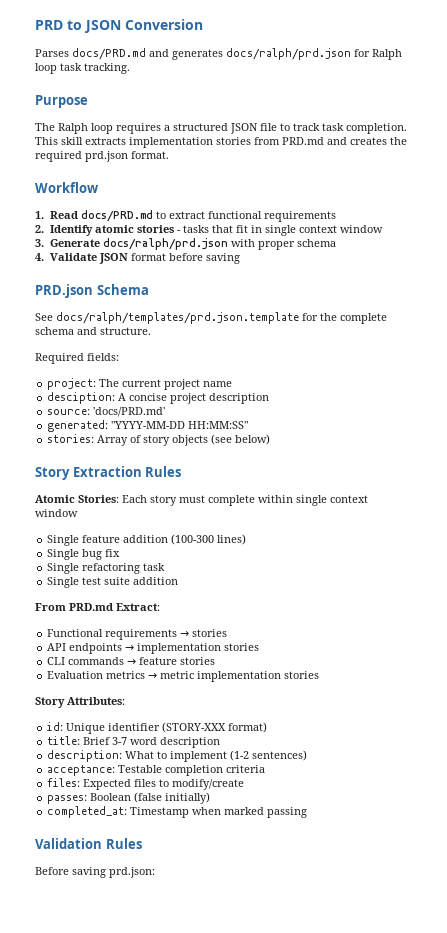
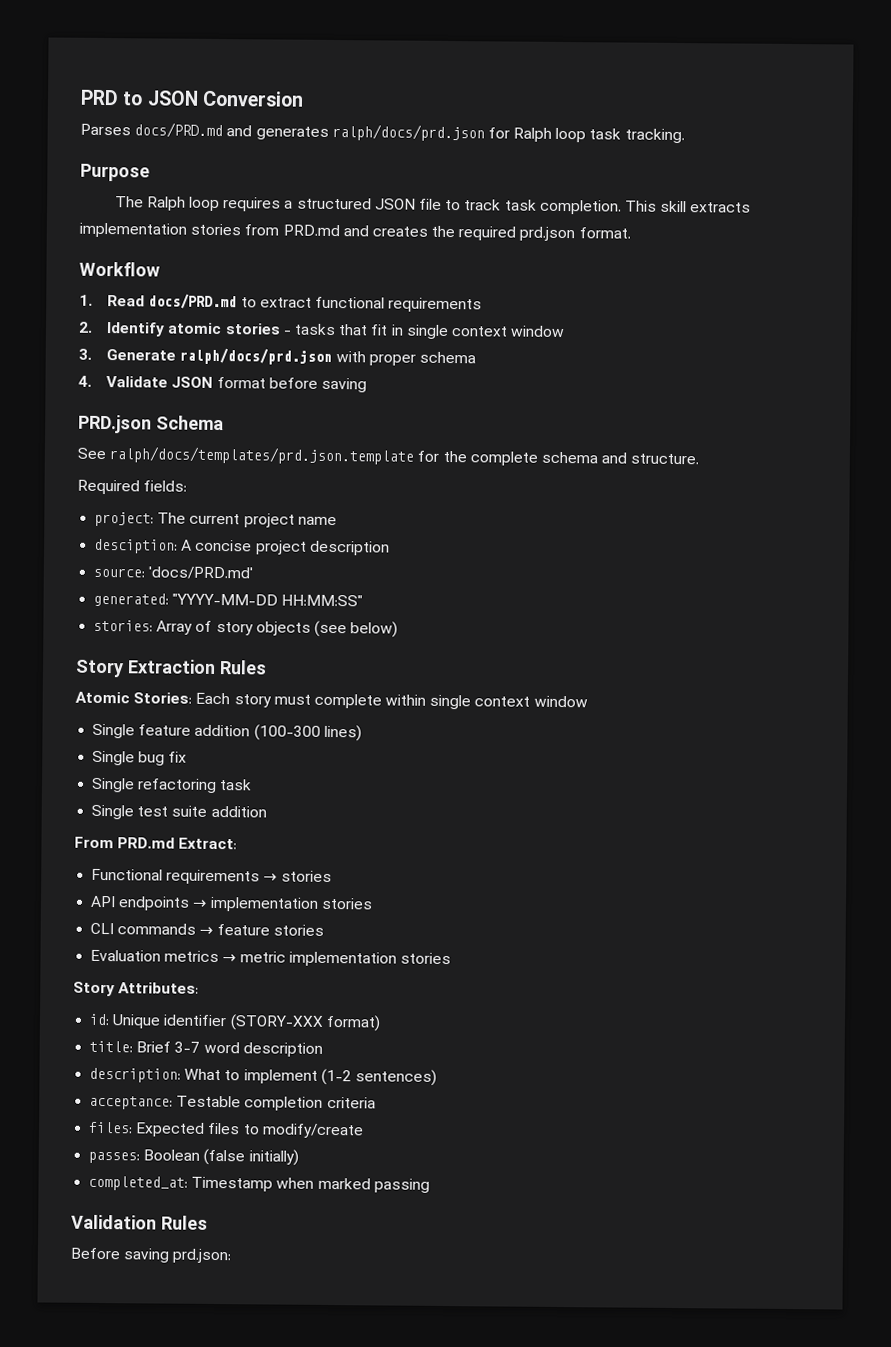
- Parses docs/PRD.md and generates docs/ralph/prd.json for Ralph loop task tracking.
+ Parses docs/PRD.md and generates ralph/docs/prd.json for Ralph loop task tracking.
- 3. Generate docs/ralph/prd.json with proper schema
+ 3. Generate ralph/docs/prd.json with proper schema
- See docs/ralph/templates/prd.json.template for the complete schema and structure.
+ See ralph/docs/templates/prd.json.template for the complete schema and structure.

